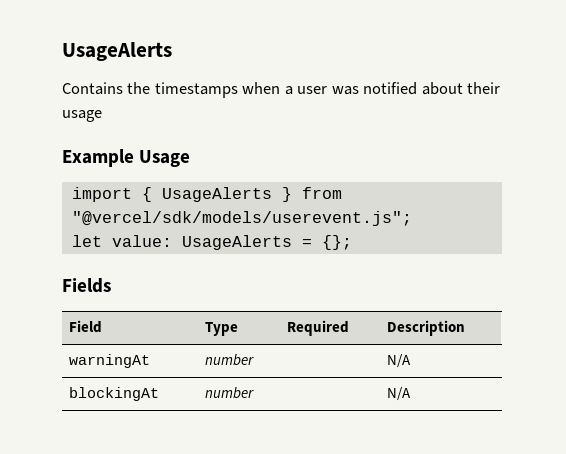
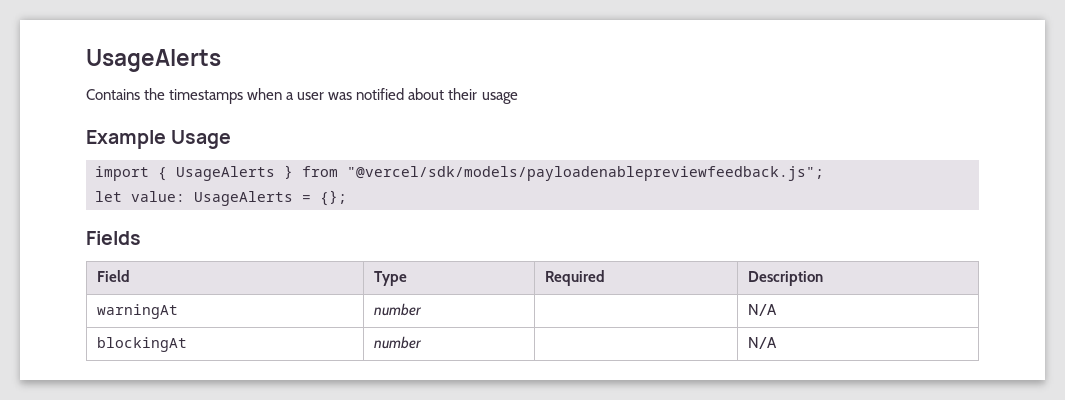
- import { UsageAlerts } from "@vercel/sdk/models/userevent.js";
+ import { UsageAlerts } from "@vercel/sdk/models/payloadenablepreviewfeedback.js";

